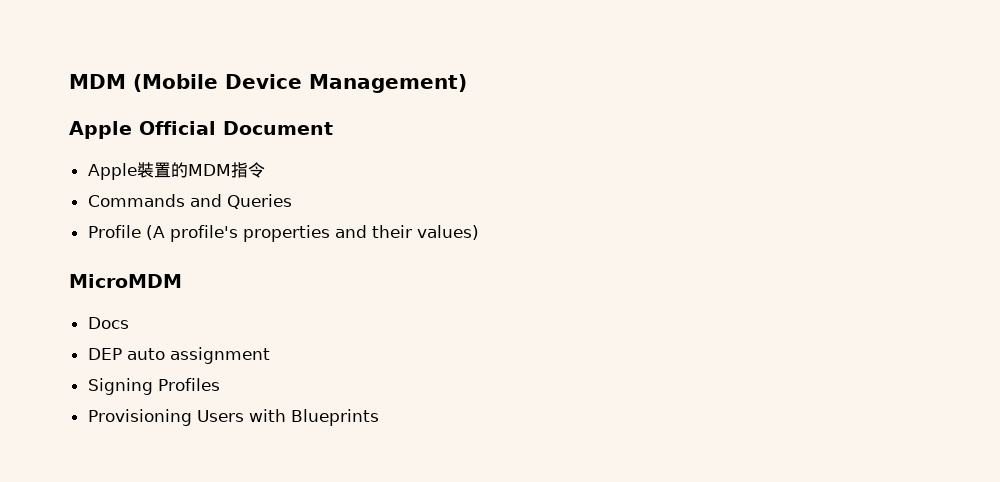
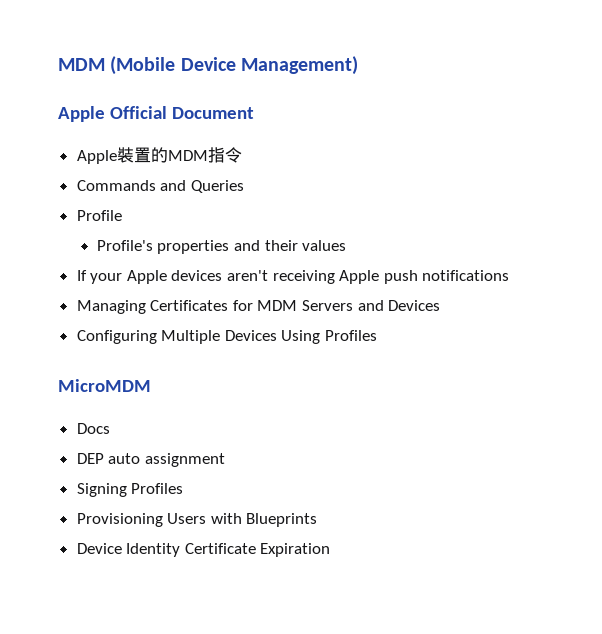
- Profile (A profile's properties and their values)
+ Profile
+ Profile's properties and their values
+ If your Apple devices aren't receiving Apple push notifications
+ Managing Certificates for MDM Servers and Devices
+ Configuring Multiple Devices Using Profiles
+ Device Identity Certificate Expiration

